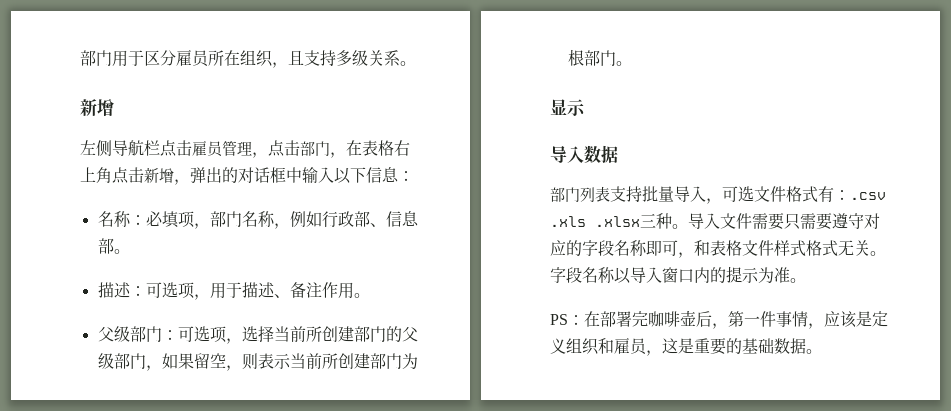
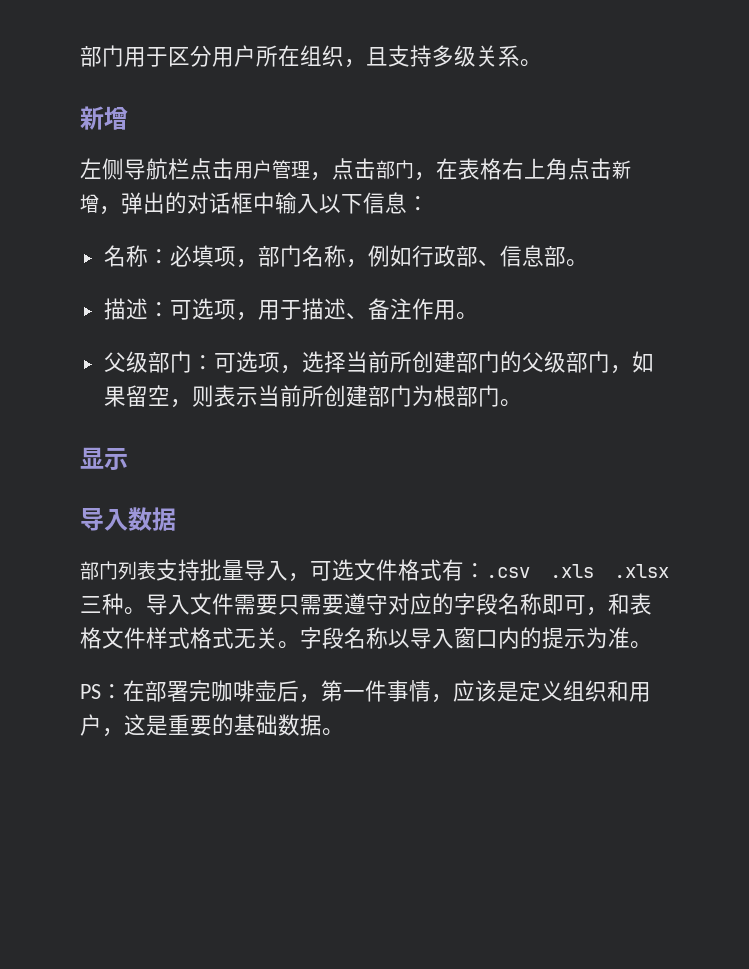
- 部门用于区分雇员所在组织，且支持多级关系。
+ 部门用于区分用户所在组织，且支持多级关系。
- 左侧导航栏点击雇员管理，点击部门，在表格右上角点击新增，弹出的对话框中输入以下信息：
+ 左侧导航栏点击用户管理，点击部门，在表格右上角点击新增，弹出的对话框中输入以下信息：
- PS：在部署完咖啡壶后，第一件事情，应该是定义组织和雇员，这是重要的基础数据。
+ PS：在部署完咖啡壶后，第一件事情，应该是定义组织和用户，这是重要的基础数据。

